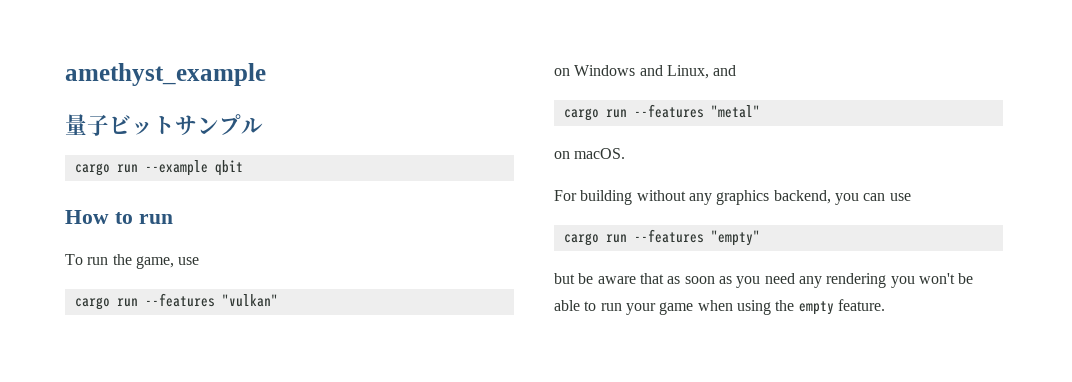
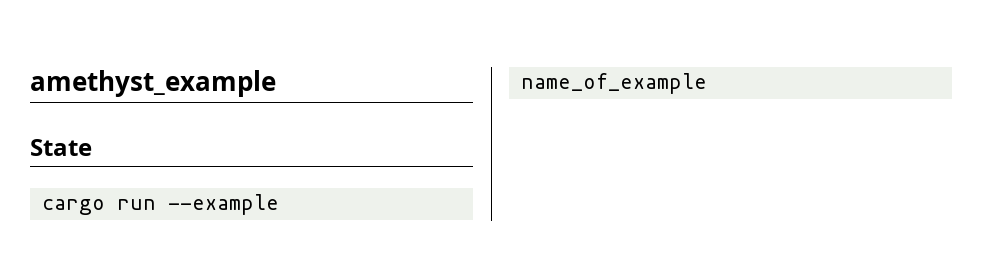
- 量子ビットサンプル
+ State
- cargo run --example qbit
- How to run
- To run the game, use
- cargo run --features "vulkan"
- on Windows and Linux, and
- cargo run --features "metal"
- on macOS.
- For building without any graphics backend, you can use
- cargo run --features "empty"
- but be aware that as soon as you need any rendering you won't be able to run your game when using the empty feature.
+ cargo run --example name_of_example

